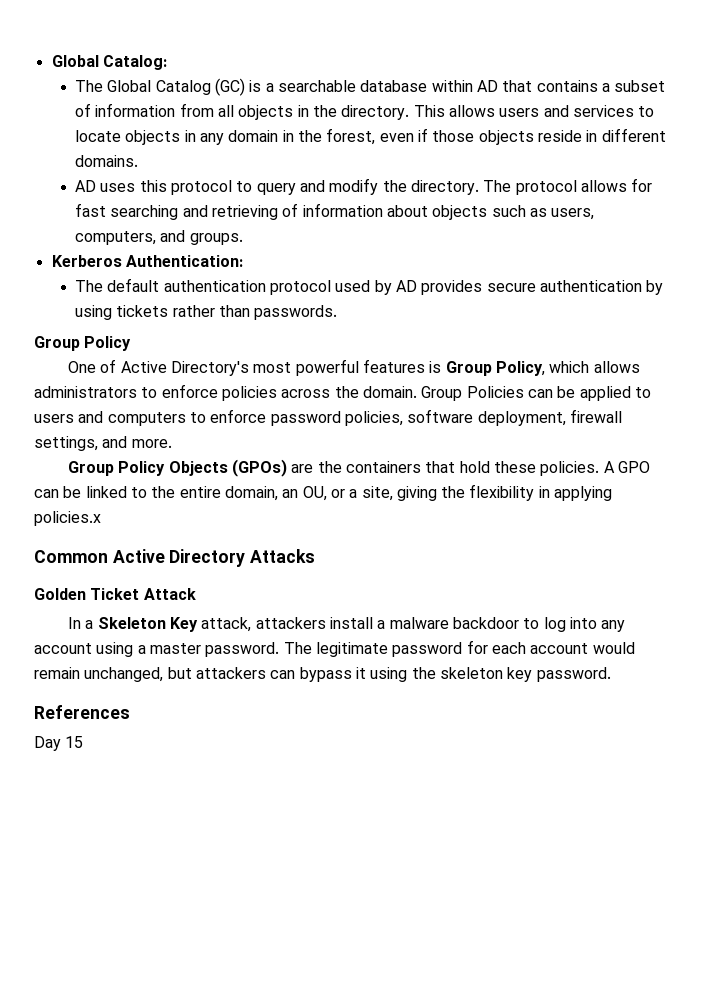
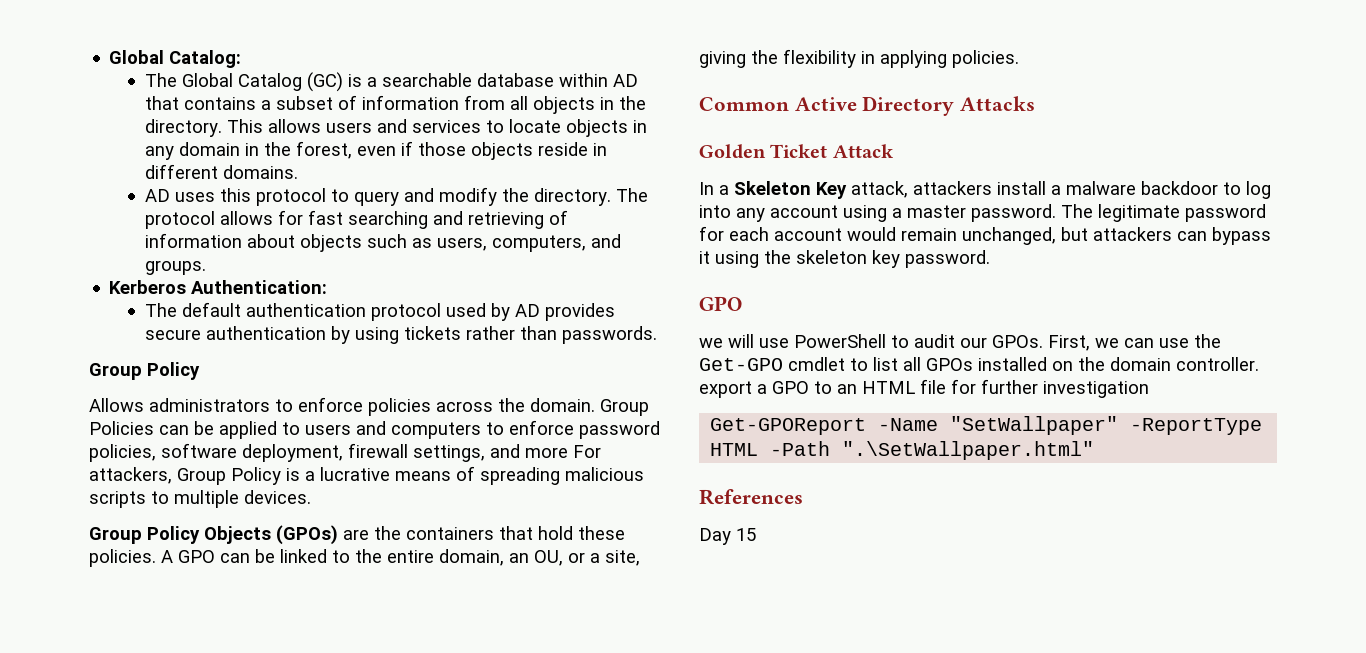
- One of Active Directory's most powerful features is Group Policy, which allows administrators to enforce policies across the domain.
+ Allows administrators to enforce policies across the domain.
- Group Policies can be applied to users and computers to enforce password policies, software deployment, firewall settings, and more.
+ Group Policies can be applied to users and computers to enforce password policies, software deployment, firewall settings, and more For attackers, Group Policy is a lucrative means of spreading malicious scripts to multiple devices.
- A GPO can be linked to the entire domain, an OU, or a site, giving the flexibility in applying policies.x
+ A GPO can be linked to the entire domain, an OU, or a site, giving the flexibility in applying policies.
  The legitimate password for each account would remain unchanged, but attackers can bypass it using the skeleton key password.
+ GPO
+ we will use PowerShell to audit our GPOs. First, we can use the Get-GPO cmdlet to list all GPOs installed on the domain controller. export a GPO to an HTML file for further investigation
+ Get-GPOReport -Name "SetWallpaper" -ReportType HTML -Path ".\SetWallpaper.html"

